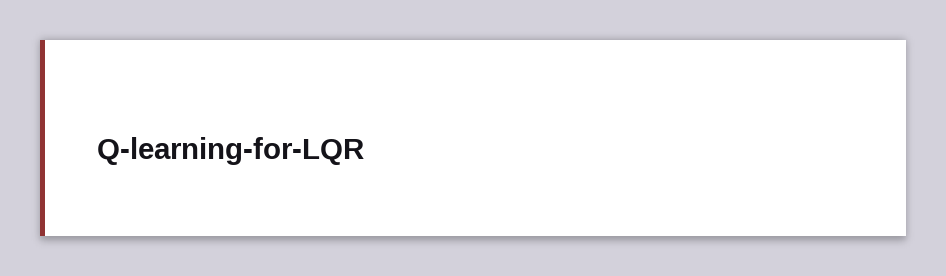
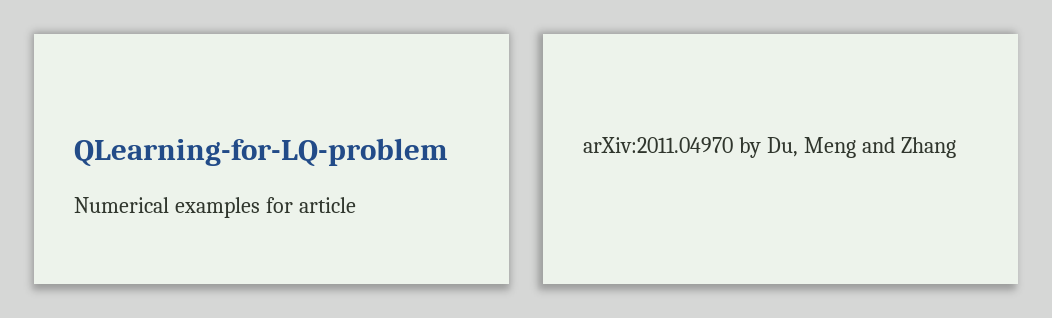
- Q-learning-for-LQR
+ QLearning-for-LQ-problem
+ Numerical examples for article arXiv:2011.04970 by Du, Meng and Zhang

